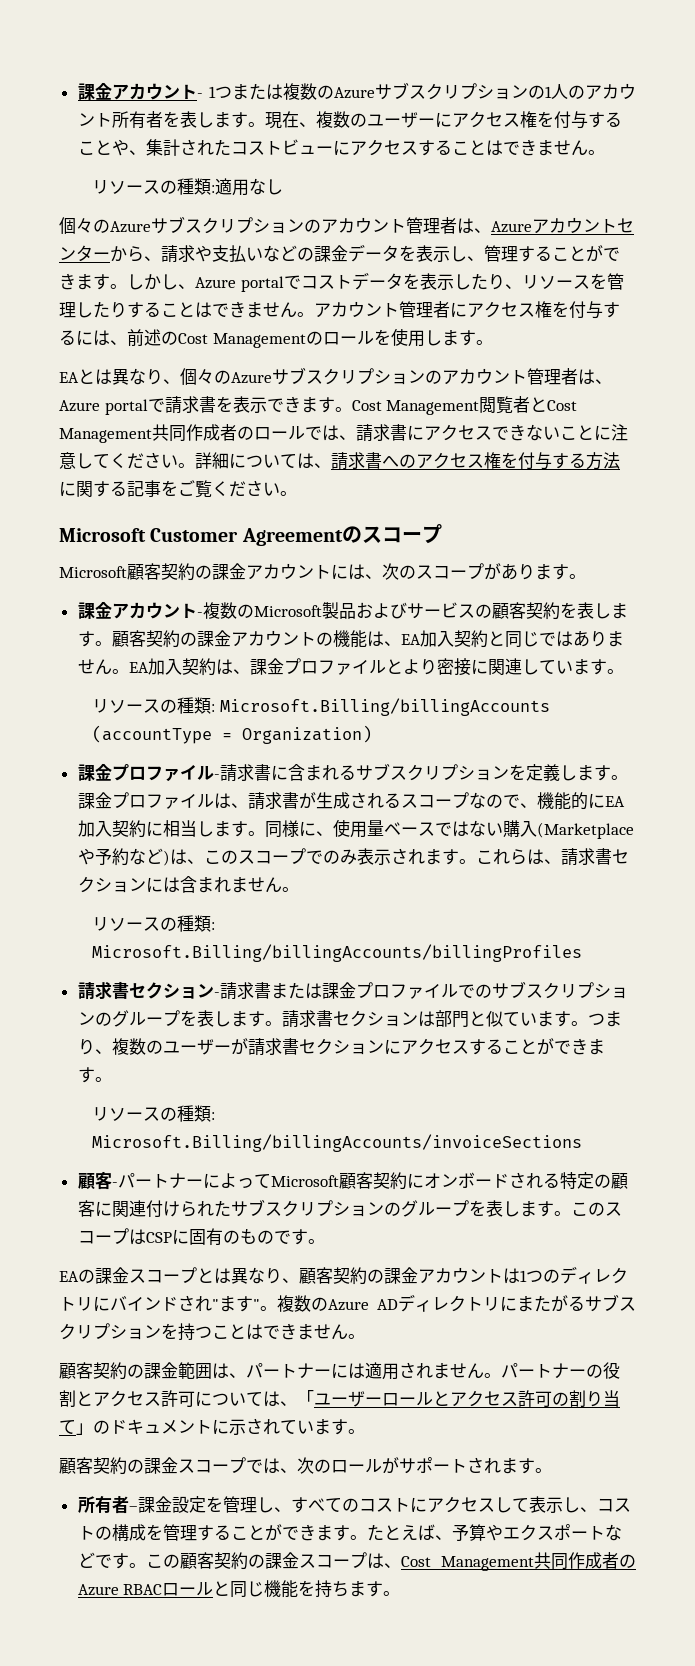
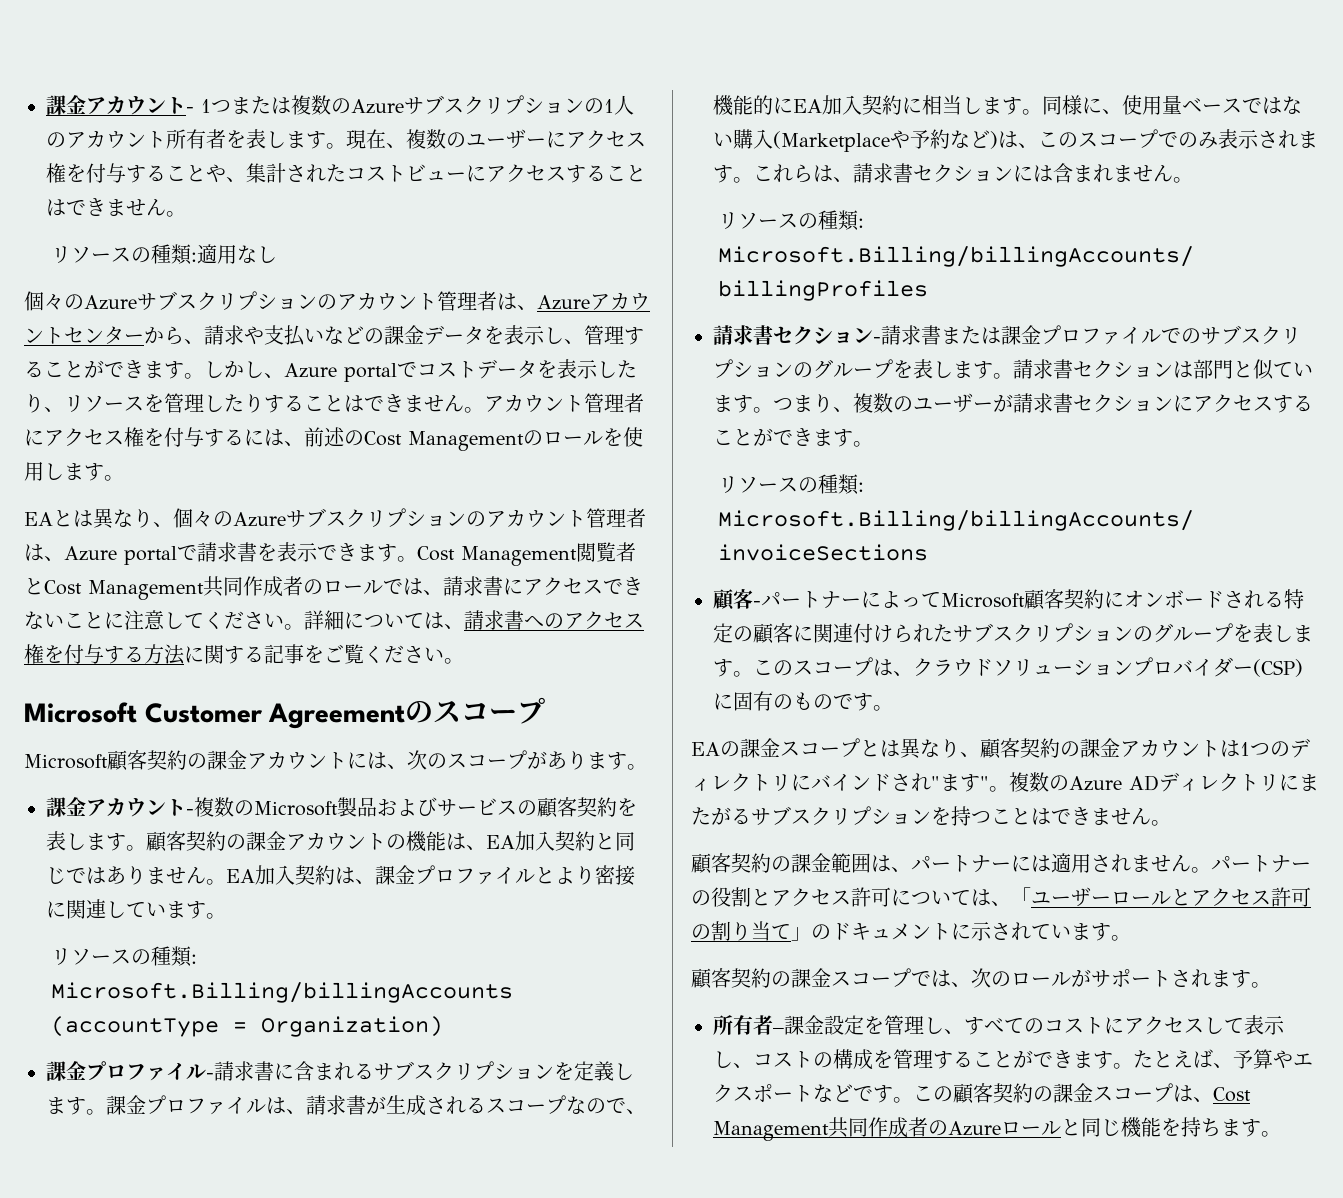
- このスコープはCSPに固有のものです。
+ このスコープは、クラウドソリューションプロバイダー(CSP)に固有のものです。
- この顧客契約の課金スコープは、Cost Management共同作成者のAzure RBACロールと同じ機能を持ちます。
+ この顧客契約の課金スコープは、Cost Management共同作成者のAzureロールと同じ機能を持ちます。

